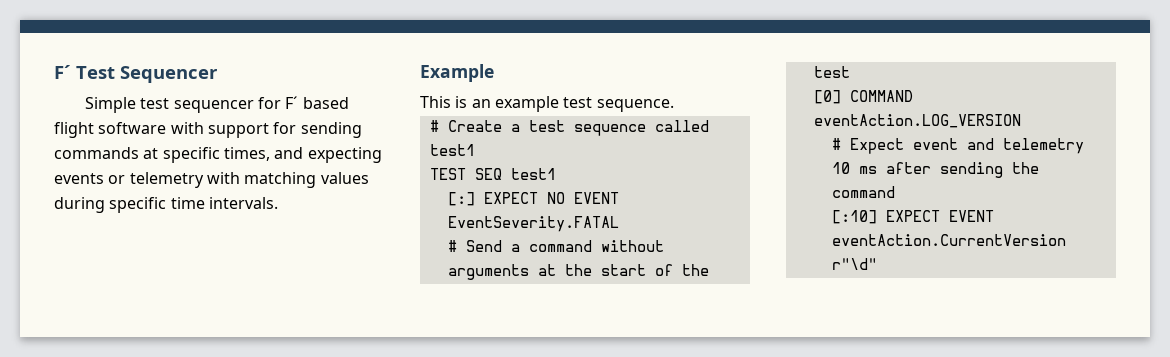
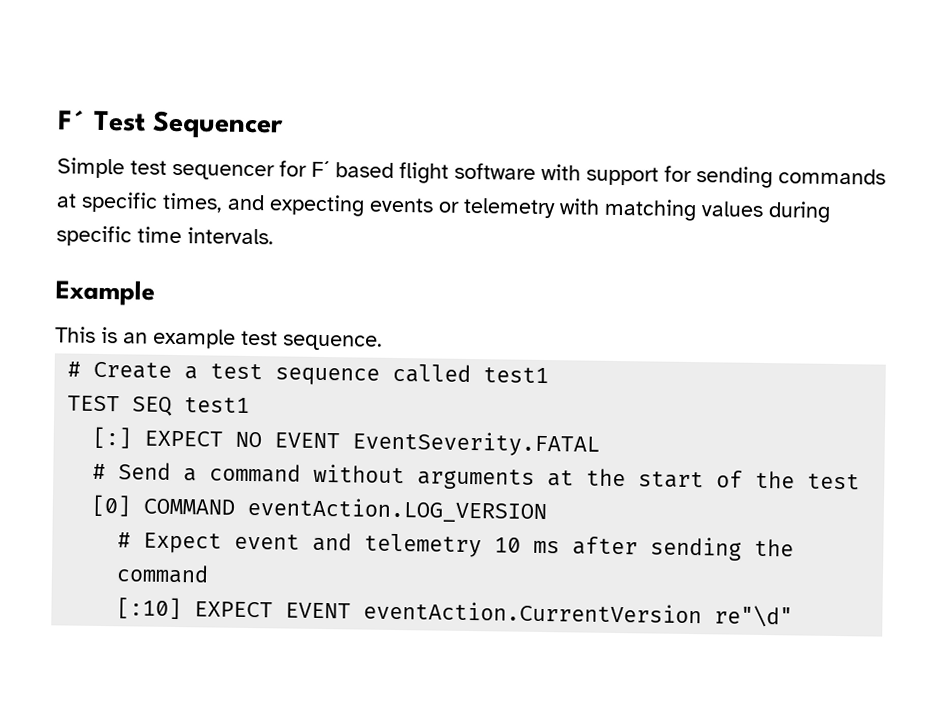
- [:10] EXPECT EVENT eventAction.CurrentVersion r"\d"
+ [:10] EXPECT EVENT eventAction.CurrentVersion re"\d"

